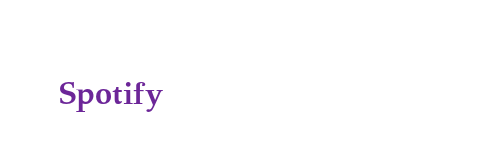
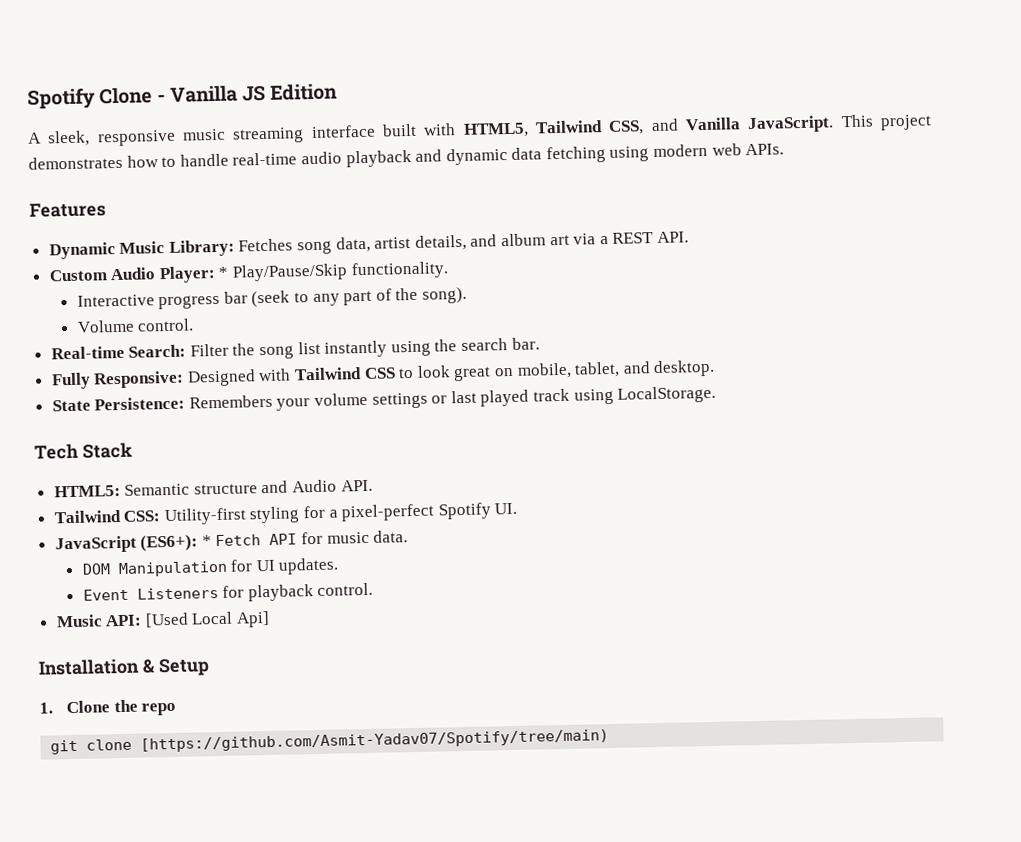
- Spotify
+ Spotify Clone - Vanilla JS Edition
+ A sleek, responsive music streaming interface built with HTML5, Tailwind CSS, and Vanilla JavaScript. This project demonstrates how to handle real-time audio playback and dynamic data fetching using modern web APIs.
+ Features
+ Dynamic Music Library: Fetches song data, artist details, and album art via a REST API.
+ Custom Audio Player: * Play/Pause/Skip functionality.
+ Interactive progress bar (seek to any part of the song).
+ Volume control.
+ Real-time Search: Filter the song list instantly using the search bar.
+ Fully Responsive: Designed with Tailwind CSS to look great on mobile, tablet, and desktop.
+ State Persistence: Remembers your volume settings or last played track using LocalStorage.
+ Tech Stack
+ HTML5: Semantic structure and Audio API.
+ Tailwind CSS: Utility-first styling for a pixel-perfect Spotify UI.
+ JavaScript (ES6+): * Fetch API for music data.
+ DOM Manipulation for UI updates.
+ Event Listeners for playback control.
+ Music API: [Used Local Api]
+ Installation & Setup
+ 1. Clone the repo
+ git clone [https://github.com/Asmit-Yadav07/Spotify/tree/main)

